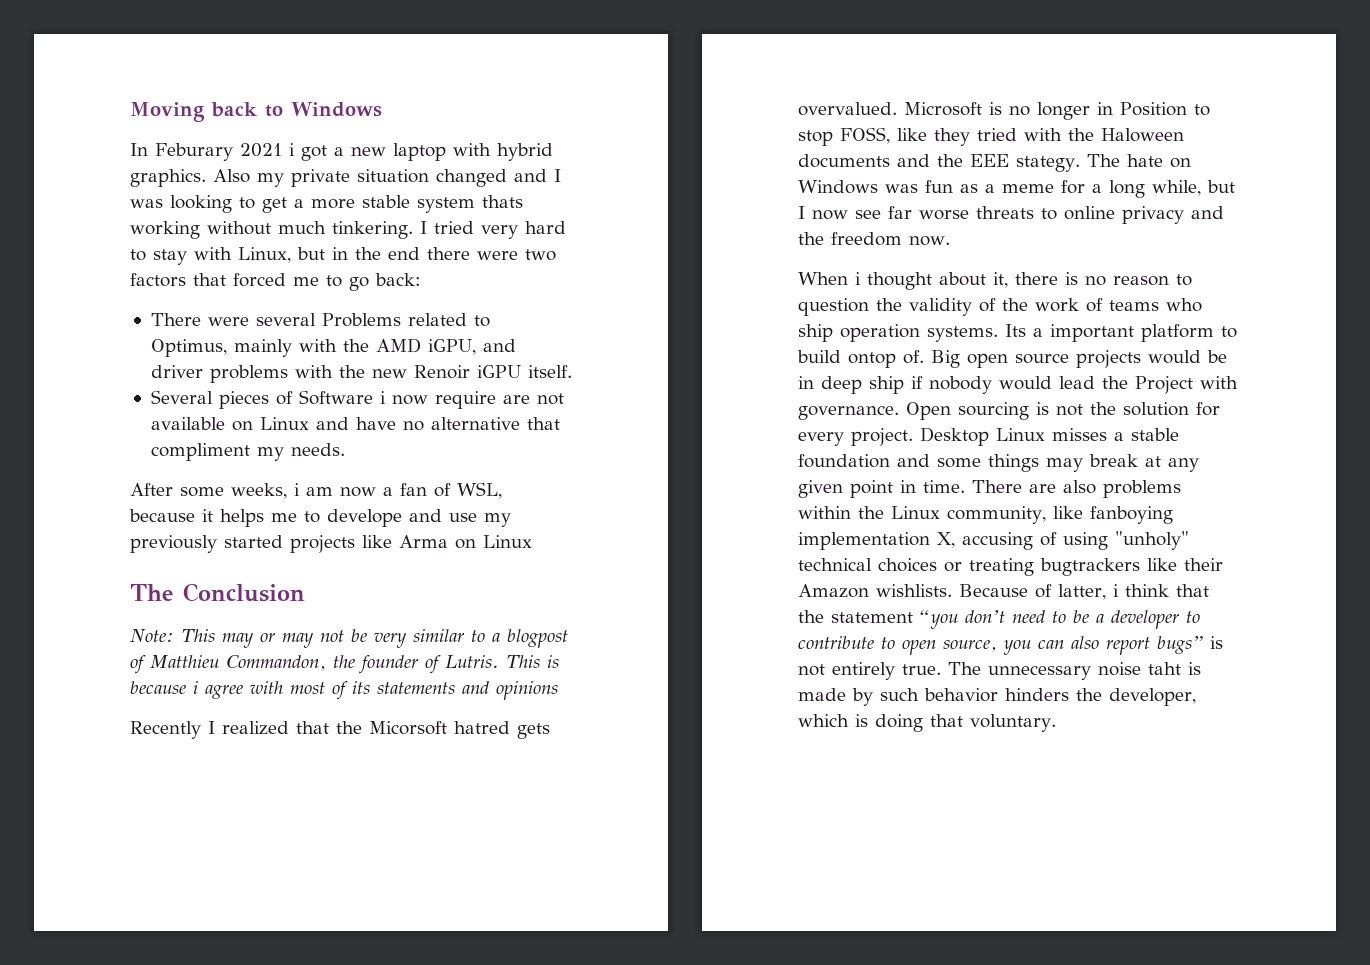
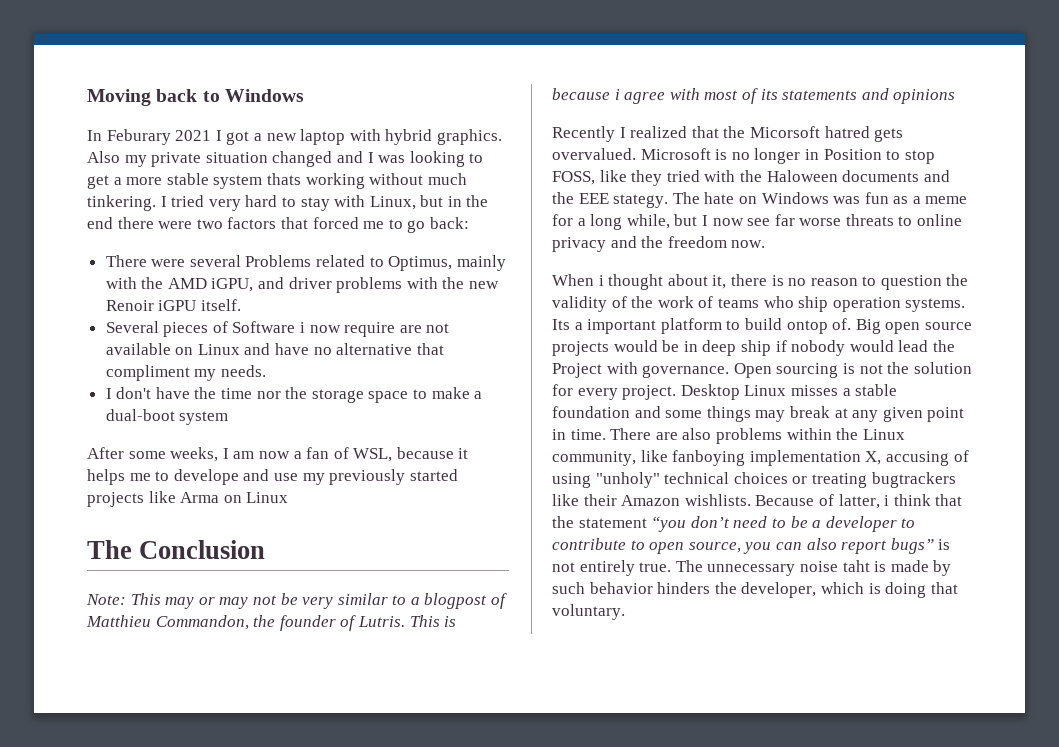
- In Feburary 2021 i got a new laptop with hybrid graphics.
+ In Feburary 2021 I got a new laptop with hybrid graphics.
+ I don't have the time nor the storage space to make a dual-boot system
- After some weeks, i am now a fan of WSL, because it helps me to develope and use my previously started projects like Arma on Linux
+ After some weeks, I am now a fan of WSL, because it helps me to develope and use my previously started projects like Arma on Linux

